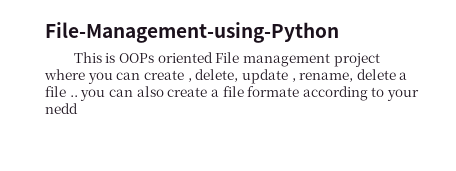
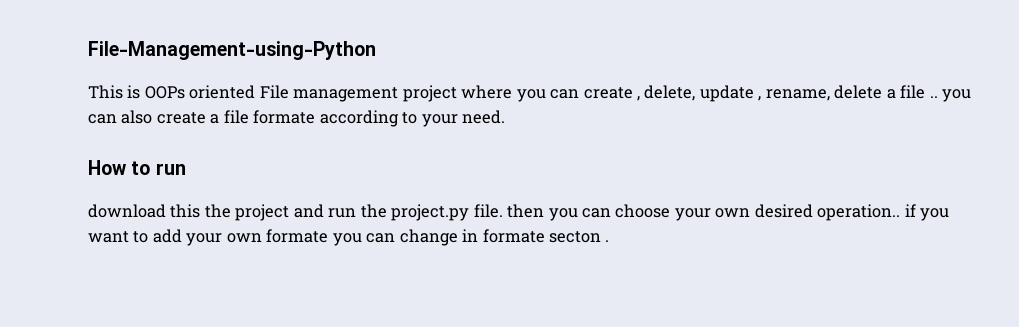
- This is OOPs oriented File management project where you can create , delete, update , rename, delete a file .. you can also create a file formate according to your nedd
+ This is OOPs oriented File management project where you can create , delete, update , rename, delete a file .. you can also create a file formate according to your need.
+ How to run
+ download this the project and run the project.py file. then you can choose your own desired operation.. if you want to add your own formate you can change in formate secton .

